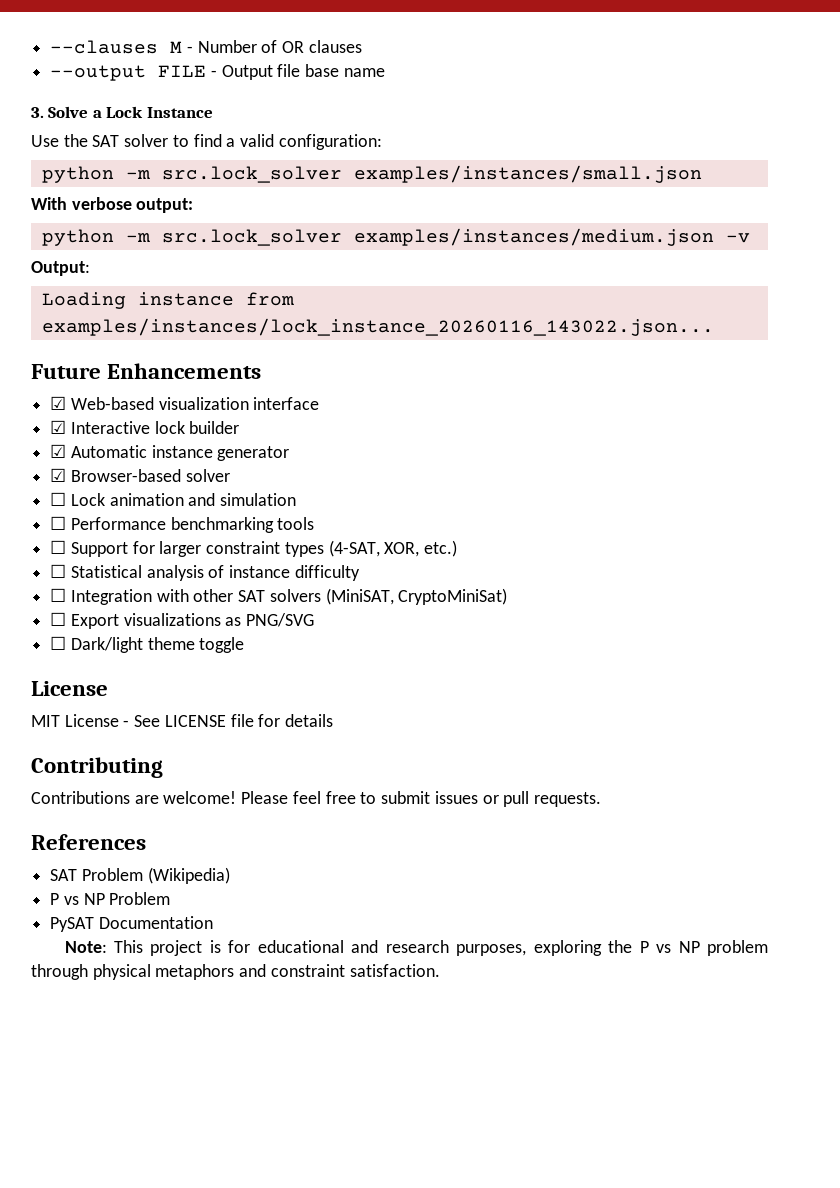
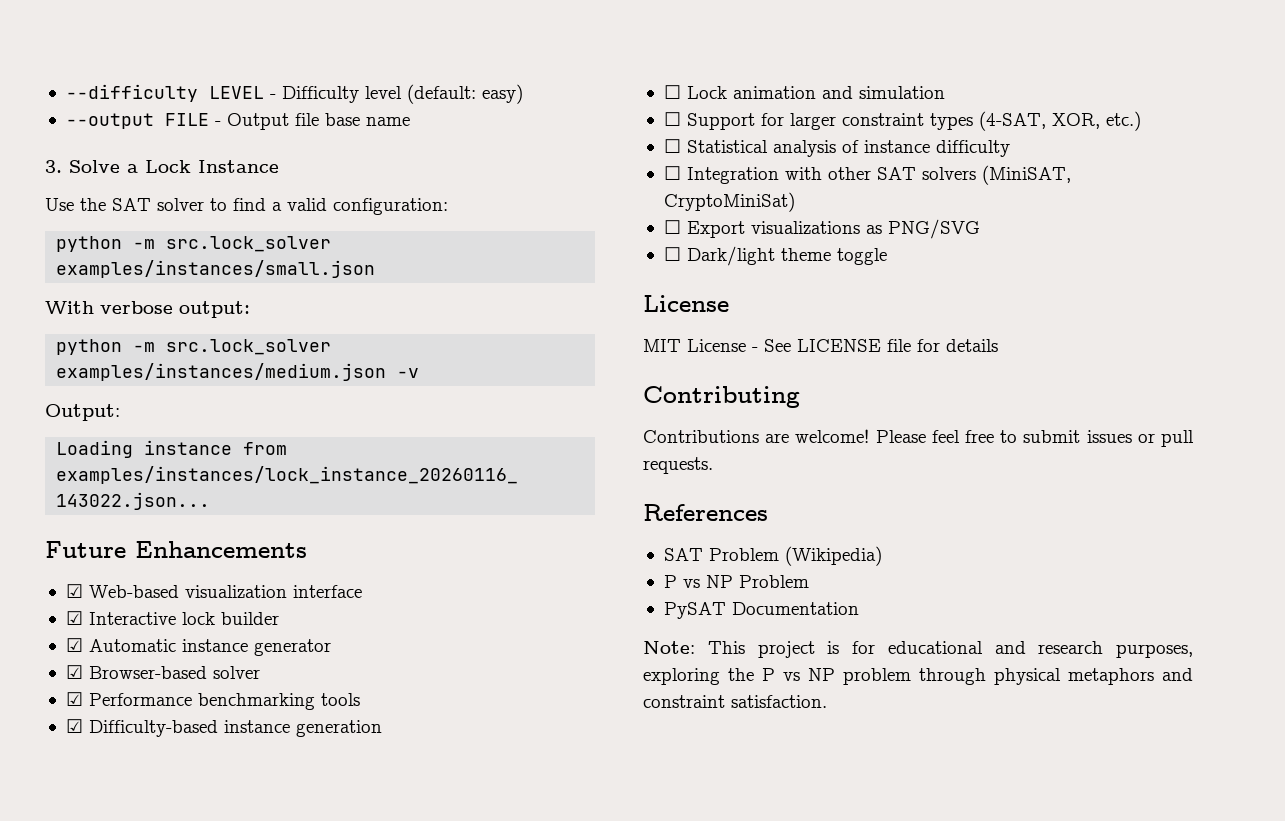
- --clauses M - Number of OR clauses
+ --difficulty LEVEL - Difficulty level (default: easy)
+ ☑ Performance benchmarking tools
+ ☑ Difficulty-based instance generation
- ☐ Performance benchmarking tools

